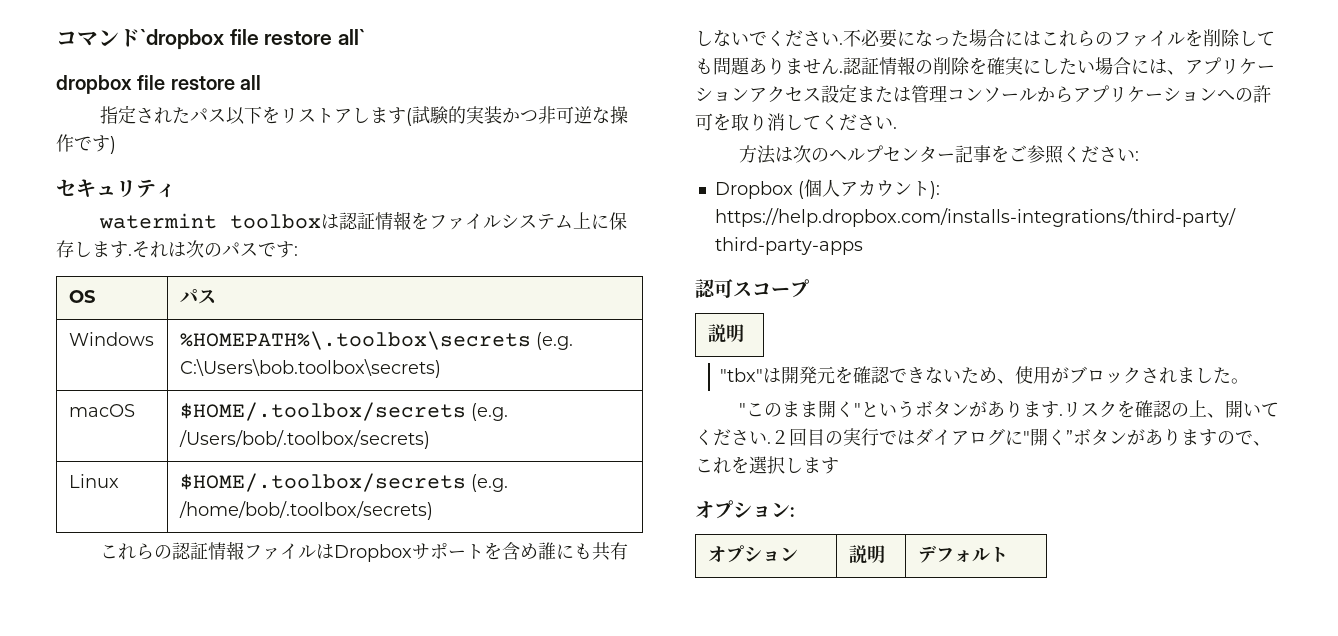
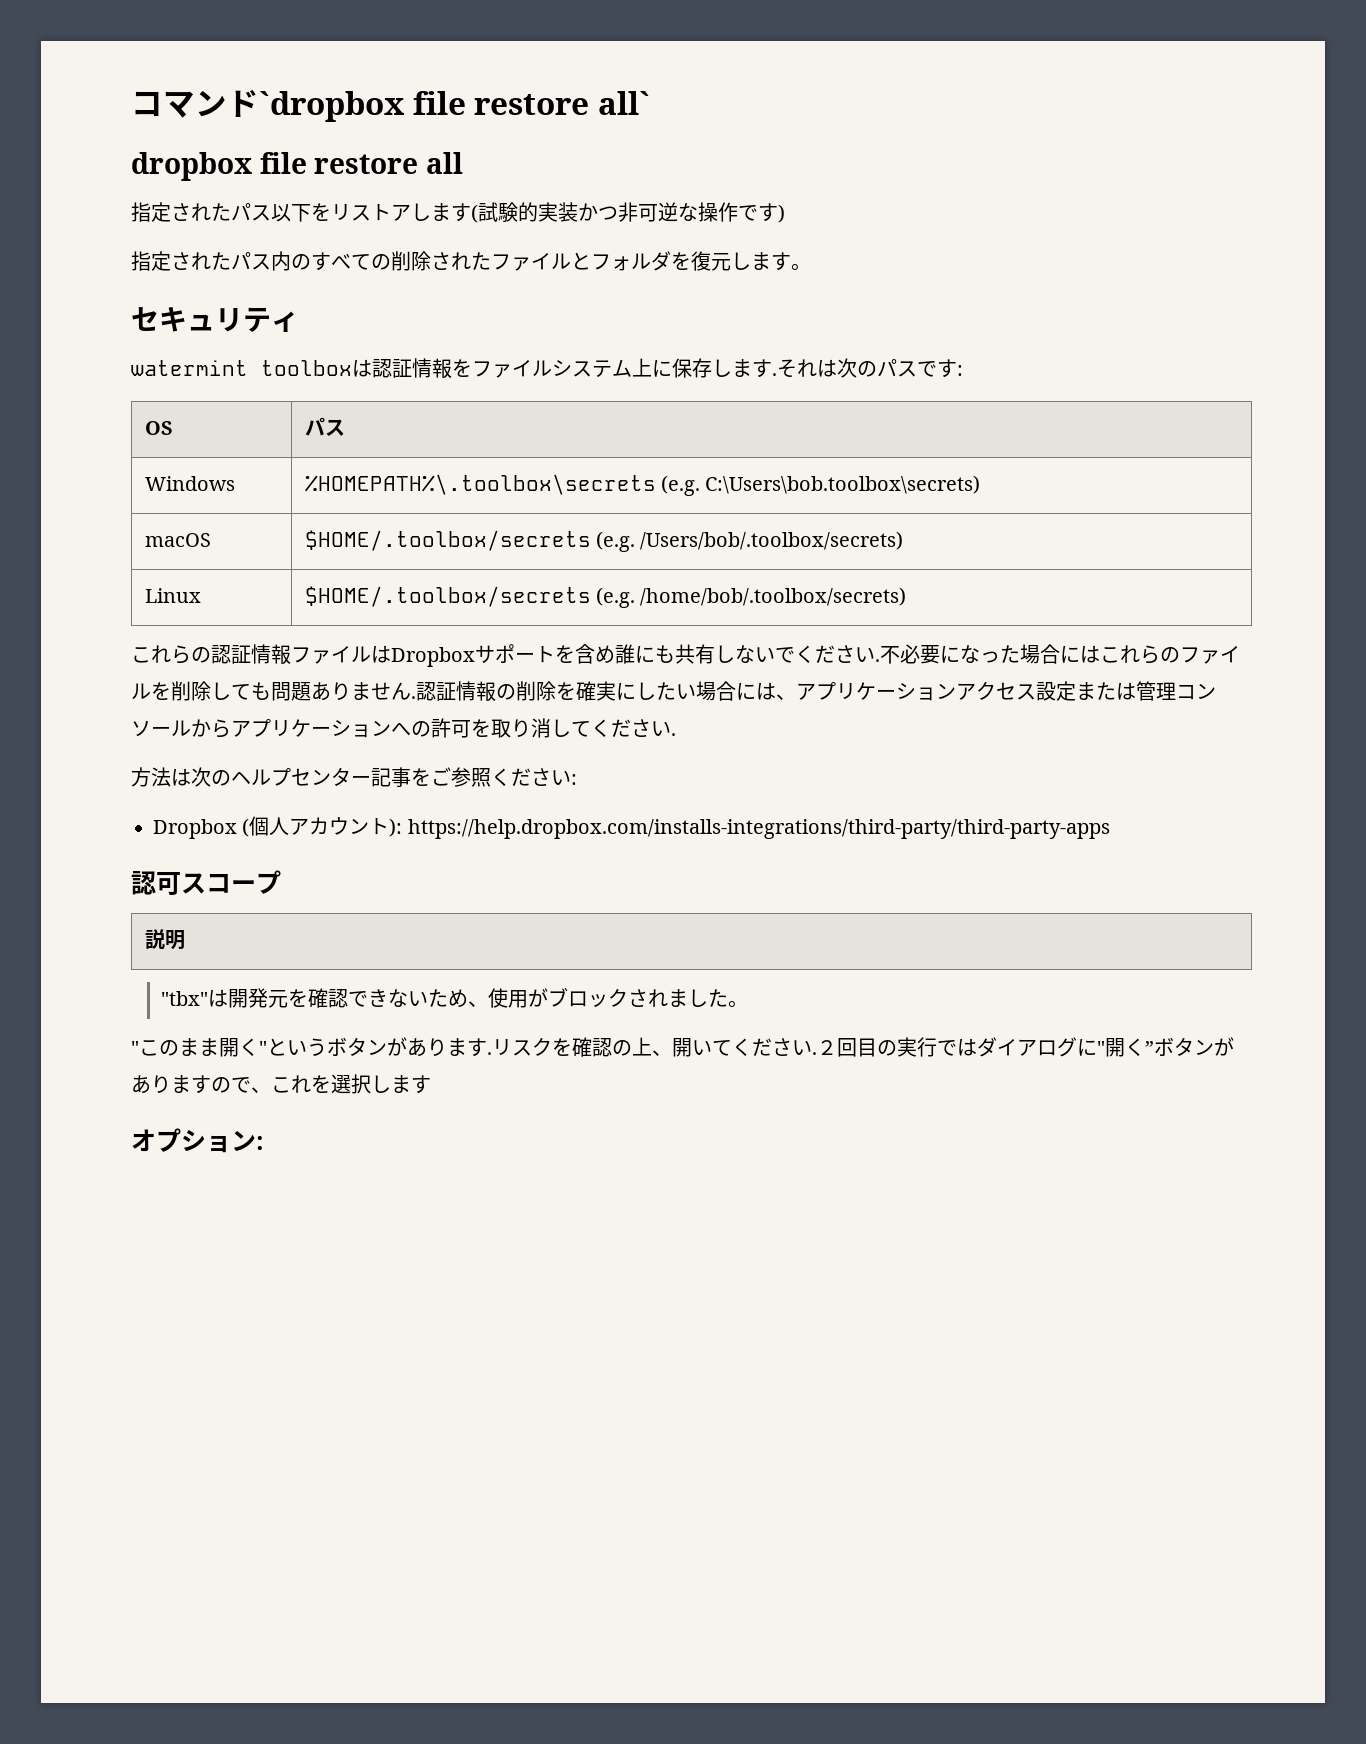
+ 指定されたパス内のすべての削除されたファイルとフォルダを復元します。
- オプション | 説明 | デフォルト

